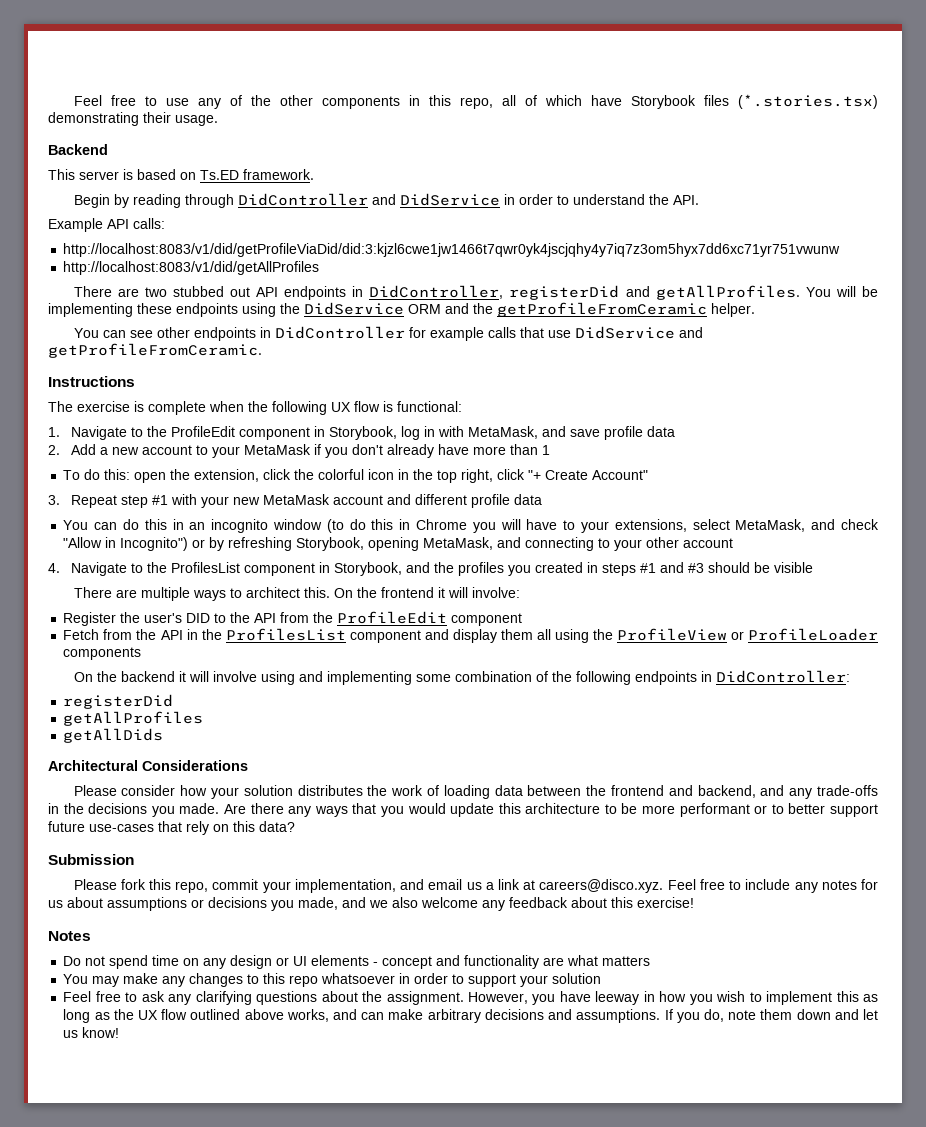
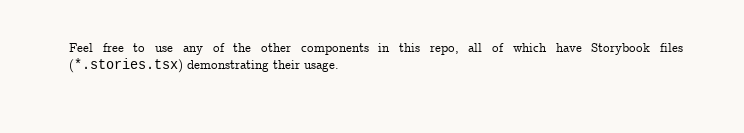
- Backend
- This server is based on Ts.ED framework.
- Begin by reading through DidController and DidService in order to understand the API.
- Example API calls:
- http://localhost:8083/v1/did/getProfileViaDid/did:3:kjzl6cwe1jw1466t7qwr0yk4jscjqhy4y7iq7z3om5hyx7dd6xc71yr751vwunw
- http://localhost:8083/v1/did/getAllProfiles
- There are two stubbed out API endpoints in DidController, registerDid and getAllProfiles. You will be implementing these endpoints using the DidService ORM and the getProfileFromCeramic helper.
- You can see other endpoints in DidController for example calls that use DidService and getProfileFromCeramic.
- Instructions
- The exercise is complete when the following UX flow is functional:
- 1. Navigate to the ProfileEdit component in Storybook, log in with MetaMask, and save profile data
- 2. Add a new account to your MetaMask if you don't already have more than 1
- To do this: open the extension, click the colorful icon in the top right, click "+ Create Account"
- 3. Repeat step #1 with your new MetaMask account and different profile data
- You can do this in an incognito window (to do this in Chrome you will have to your extensions, select MetaMask, and check "Allow in Incognito") or by refreshing Storybook, opening MetaMask, and connecting to your other account
- 4. Navigate to the ProfilesList component in Storybook, and the profiles you created in steps #1 and #3 should be visible
- There are multiple ways to architect this. On the frontend it will involve:
- Register the user's DID to the API from the ProfileEdit component
- Fetch from the API in the ProfilesList component and display them all using the ProfileView or ProfileLoader components
- On the backend it will involve using and implementing some combination of the following endpoints in DidController:
- registerDid
- getAllProfiles
- getAllDids
- Architectural Considerations
- Please consider how your solution distributes the work of loading data between the frontend and backend, and any trade-offs in the decisions you made. Are there any ways that you would update this architecture to be more performant or to better support future use-cases that rely on this data?
- Submission
- Please fork this repo, commit your implementation, and email us a link at careers@disco.xyz. Feel free to include any notes for us about assumptions or decisions you made, and we also welcome any feedback about this exercise!
- Notes
- Do not spend time on any design or UI elements - concept and functionality are what matters
- You may make any changes to this repo whatsoever in order to support your solution
- Feel free to ask any clarifying questions about the assignment. However, you have leeway in how you wish to implement this as long as the UX flow outlined above works, and can make arbitrary decisions and assumptions. If you do, note them down and let us know!

